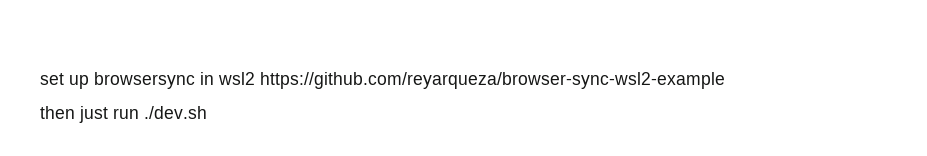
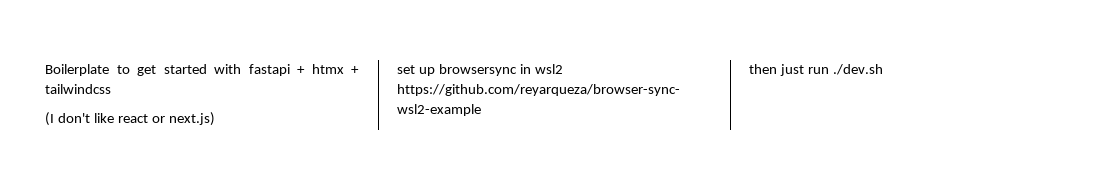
+ Boilerplate to get started with fastapi + htmx + tailwindcss
+ (I don't like react or next.js)

